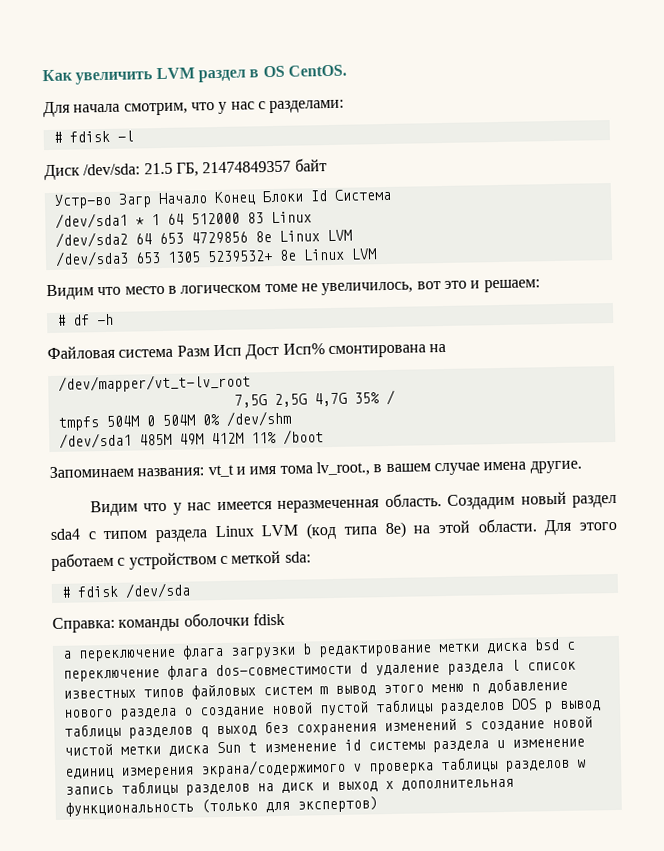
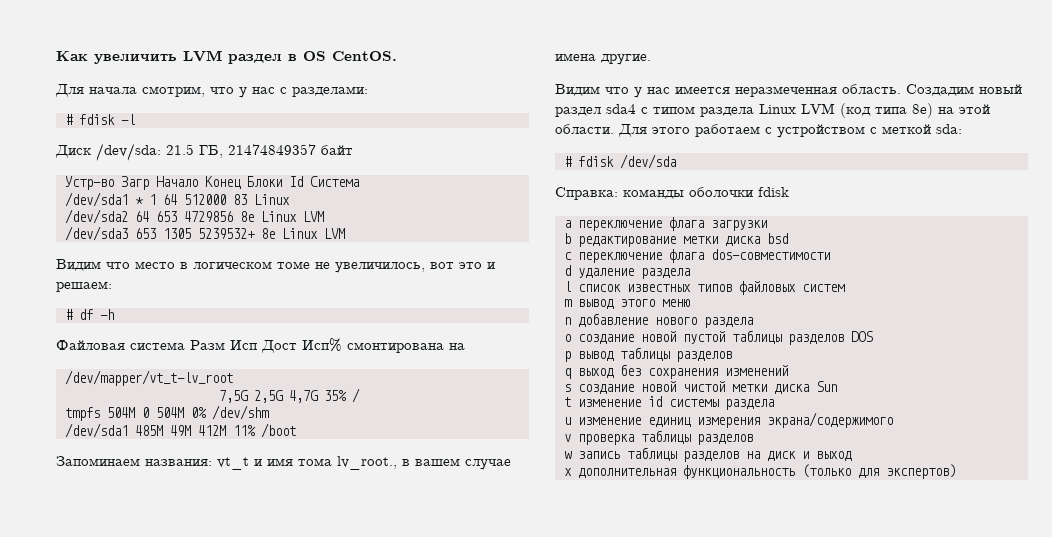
- a переключение флага загрузки b редактирование метки диска bsd c переключение флага dos-совместимости d удаление раздела l список известных типов файловых систем m вывод этого меню n добавление нового раздела o создание новой пустой таблицы разделов DOS p вывод таблицы разделов q выход без сохранения изменений s создание новой чистой метки диска Sun t изменение id системы раздела u изменение единиц измерения экрана/содержимого v проверка таблицы разделов w запись таблицы разделов на диск и выход x дополнительная функциональность (только для экспертов)
+ a переключение флага загрузки
+ b редактирование метки диска bsd
+ c переключение флага dos-совместимости
+ d удаление раздела
+ l список известных типов файловых систем
+ m вывод этого меню
+ n добавление нового раздела
+ o создание новой пустой таблицы разделов DOS
+ p вывод таблицы разделов
+ q выход без сохранения изменений
+ s создание новой чистой метки диска Sun
+ t изменение id системы раздела
+ u изменение единиц измерения экрана/содержимого
+ v проверка таблицы разделов
+ w запись таблицы разделов на диск и выход
+ x дополнительная функциональность (только для экспертов)

